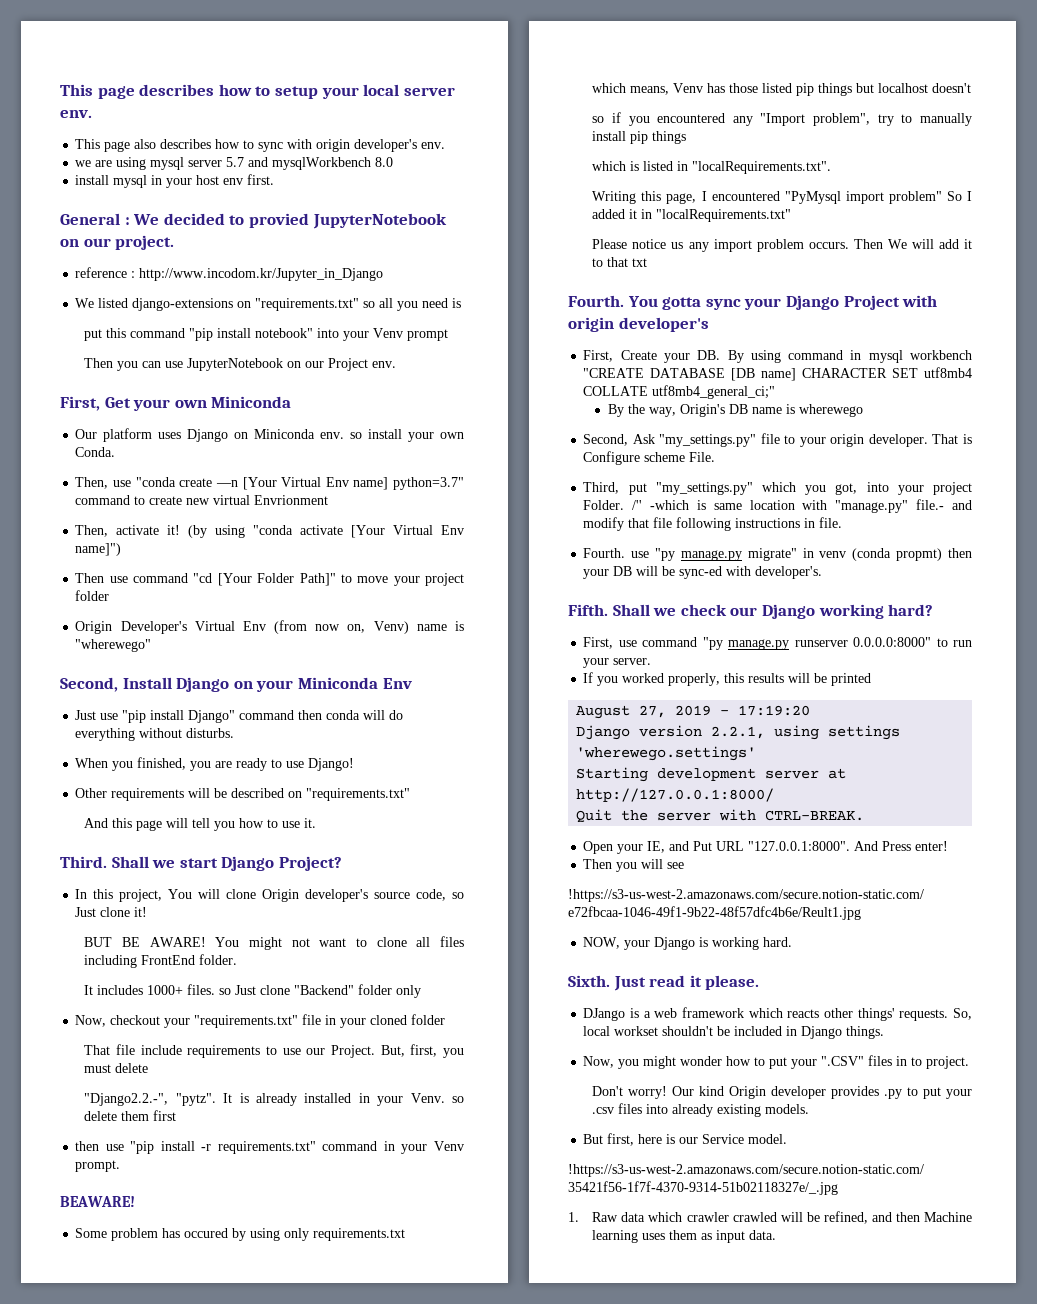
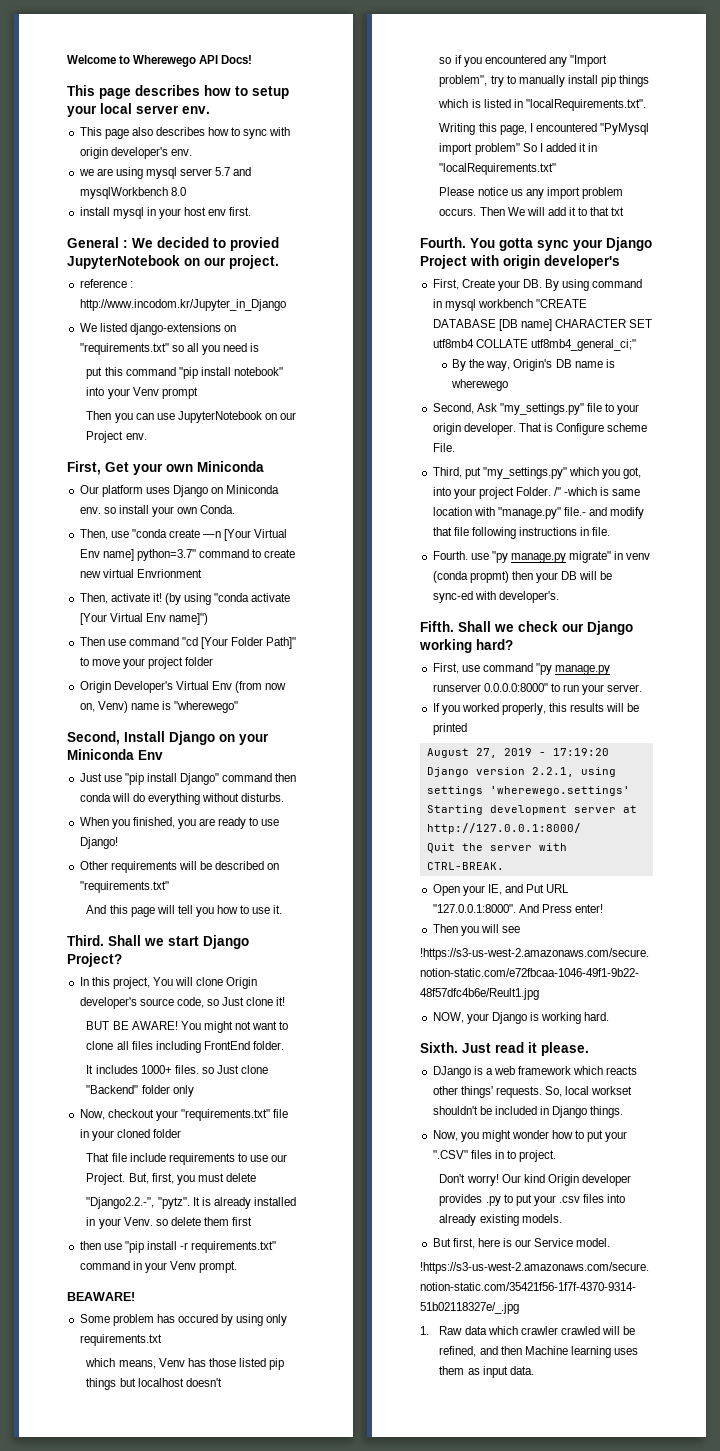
+ Welcome to Wherewego API Docs!

